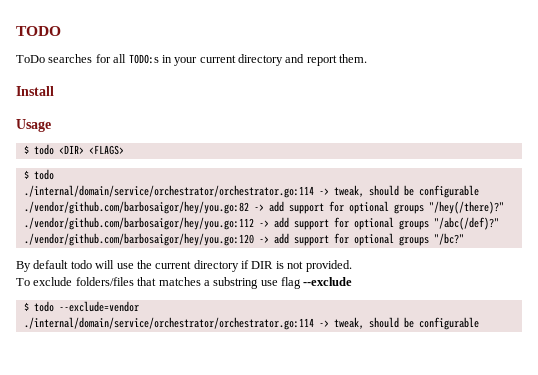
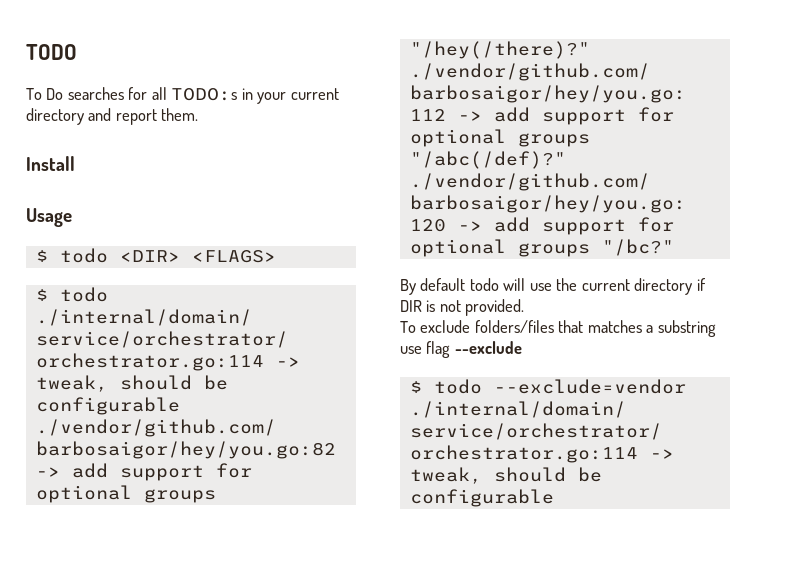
- ToDo searches for all TODO:s in your current directory and report them.
+ To Do searches for all TODO:s in your current directory and report them.

